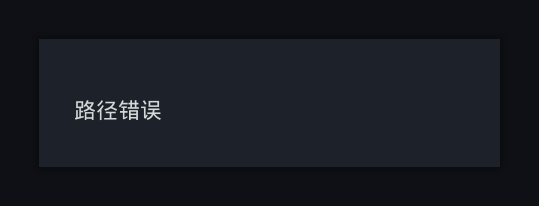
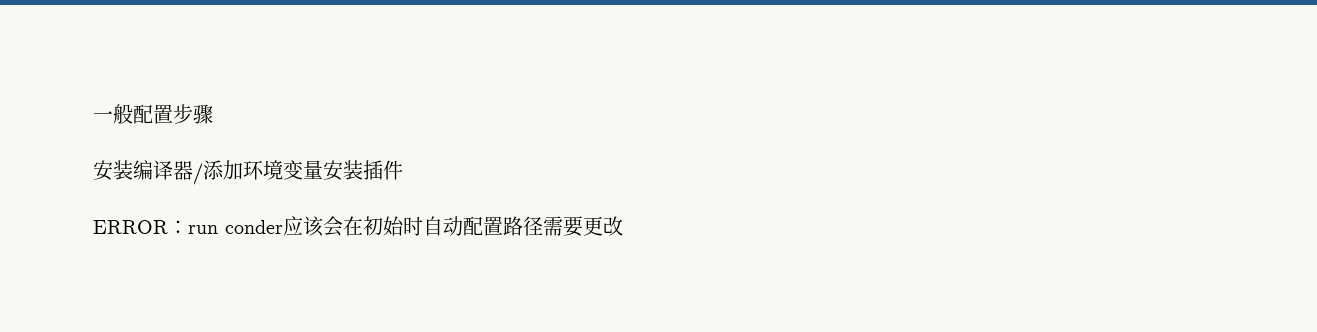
- 路径错误
+ 一般配置步骤
+ 安装编译器/添加环境变量安装插件
+ ERROR：run conder应该会在初始时自动配置路径需要更改

